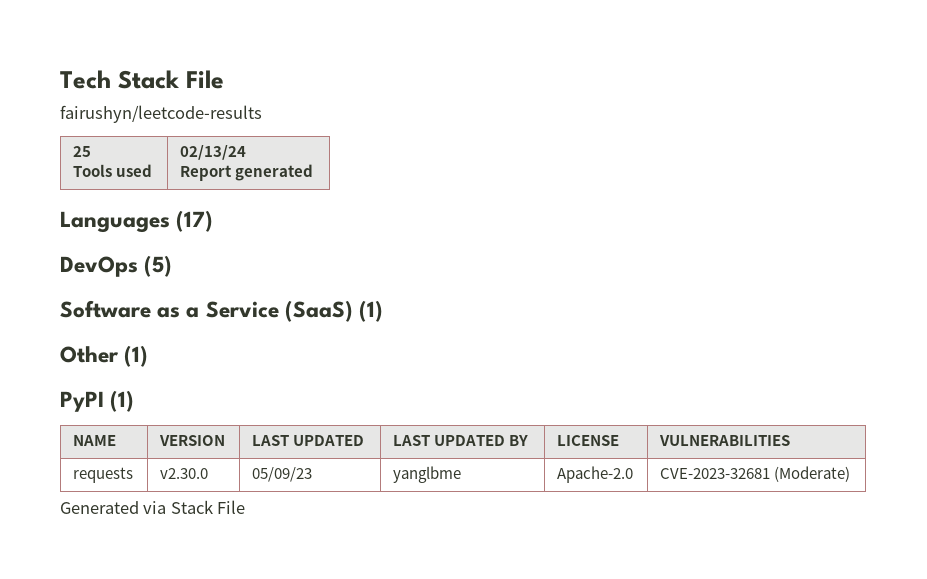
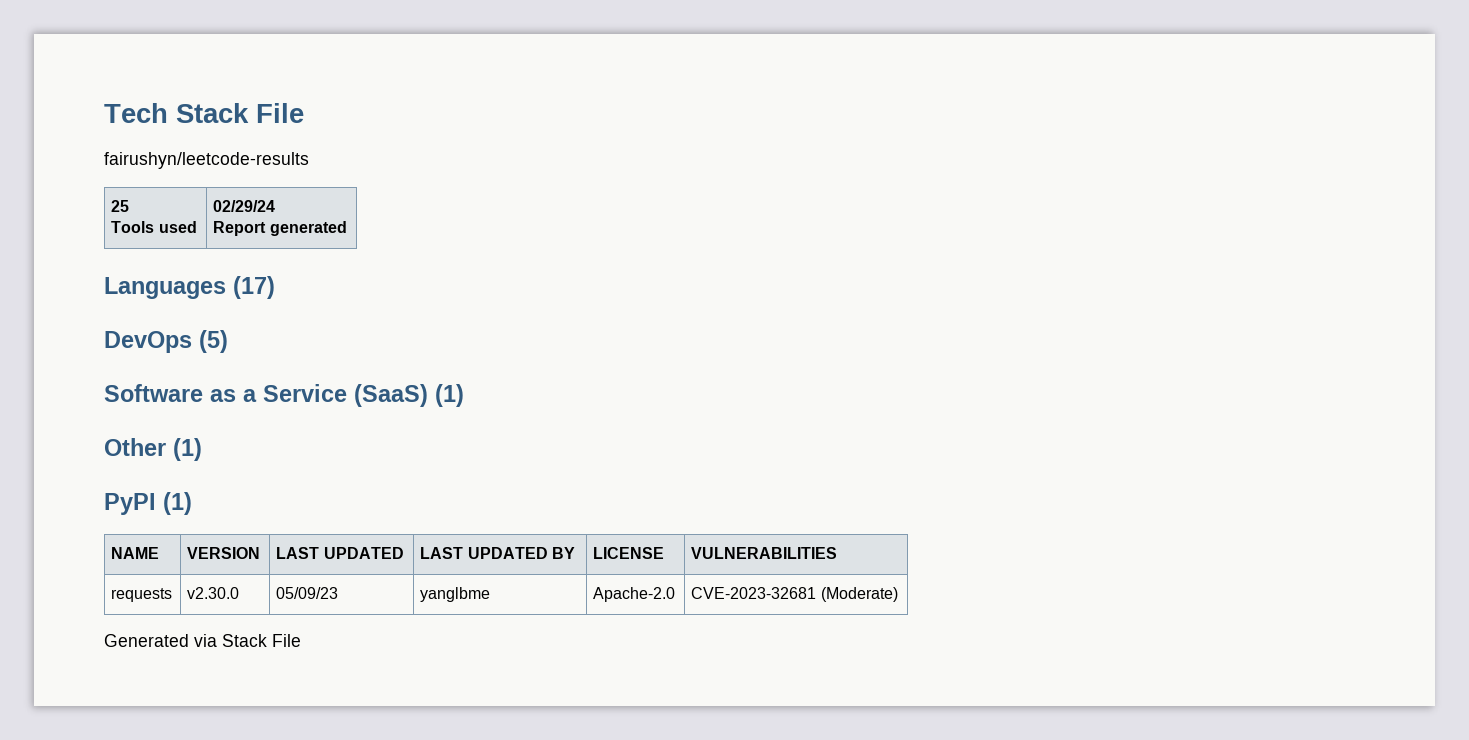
  25
- Tools used | 02/13/24
+ Tools used | 02/29/24

